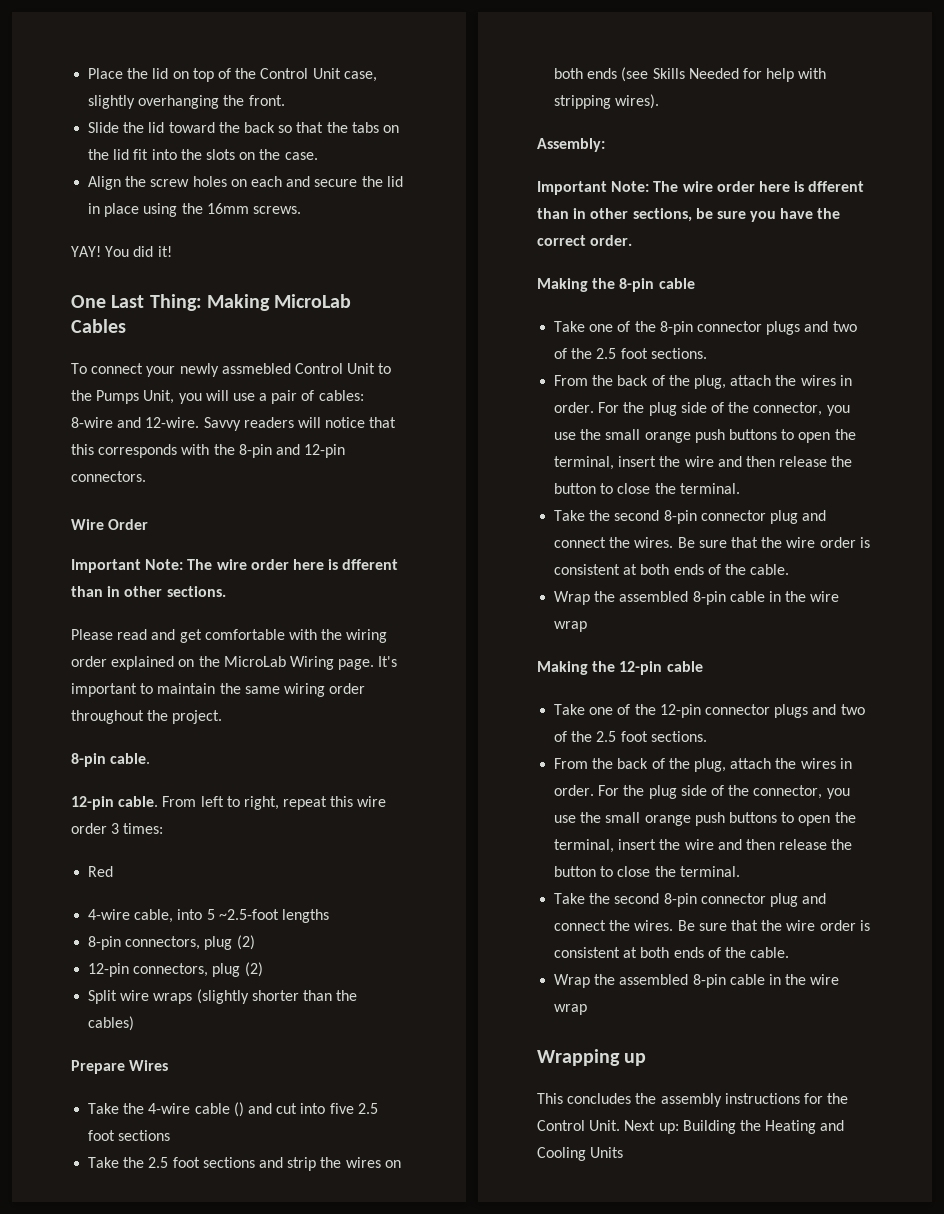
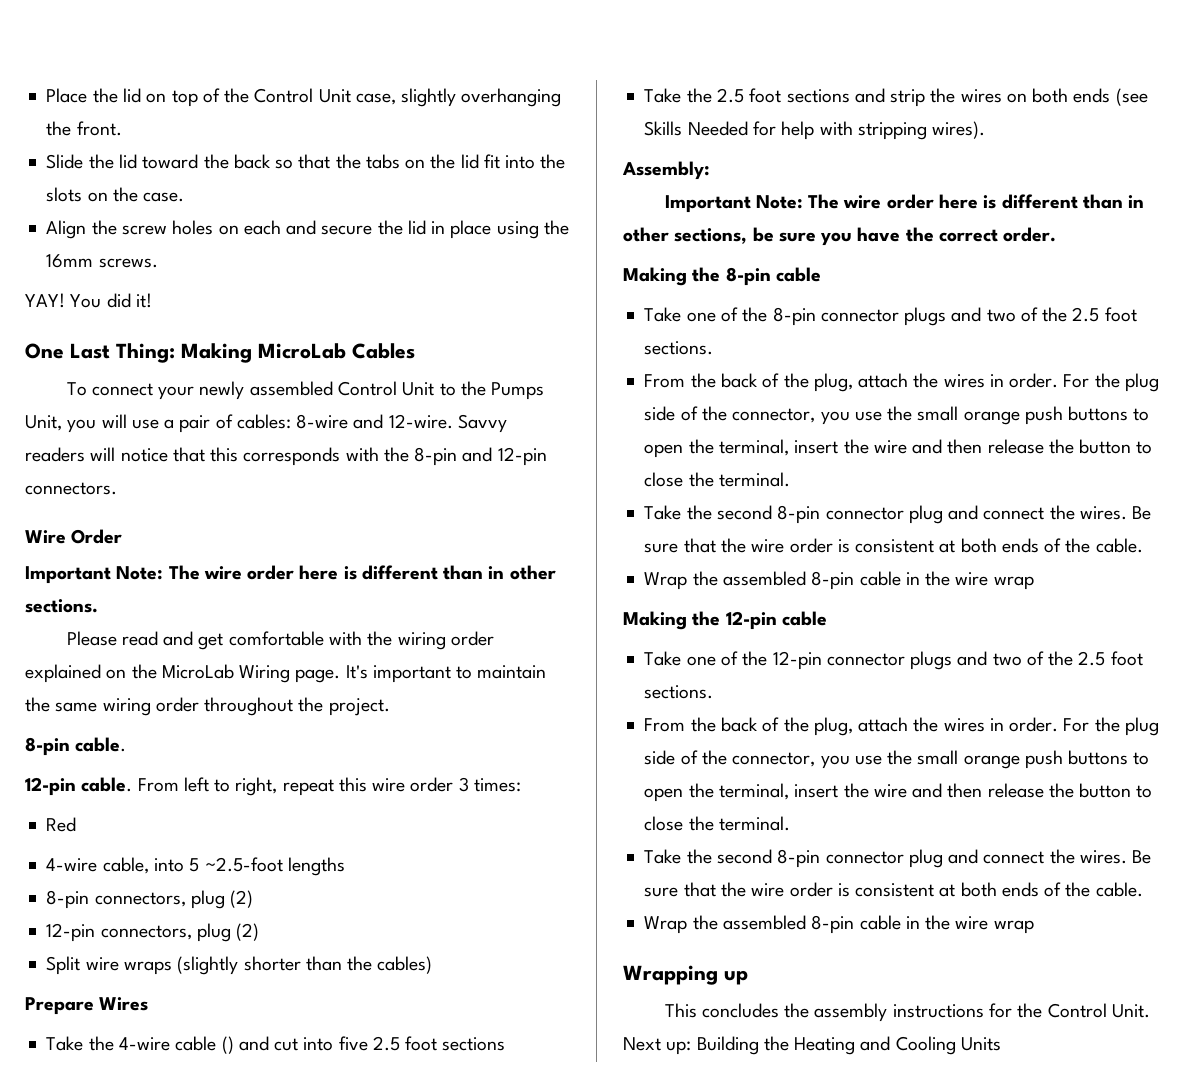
- To connect your newly assmebled Control Unit to the Pumps Unit, you will use a pair of cables: 8-wire and 12-wire.
+ To connect your newly assembled Control Unit to the Pumps Unit, you will use a pair of cables: 8-wire and 12-wire.
- Important Note: The wire order here is dfferent than in other sections.
+ Important Note: The wire order here is different than in other sections.
- Important Note: The wire order here is dfferent than in other sections, be sure you have the correct order.
+ Important Note: The wire order here is different than in other sections, be sure you have the correct order.

